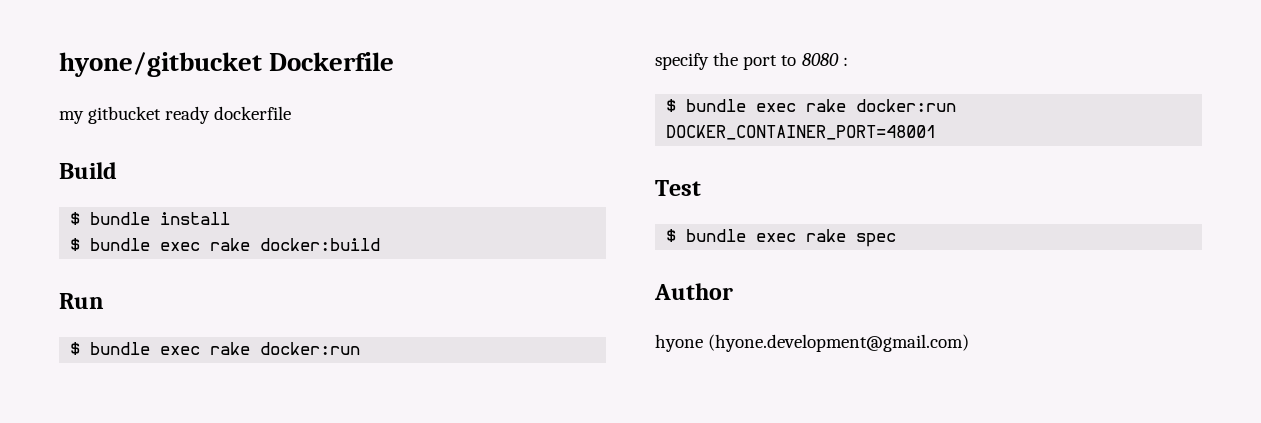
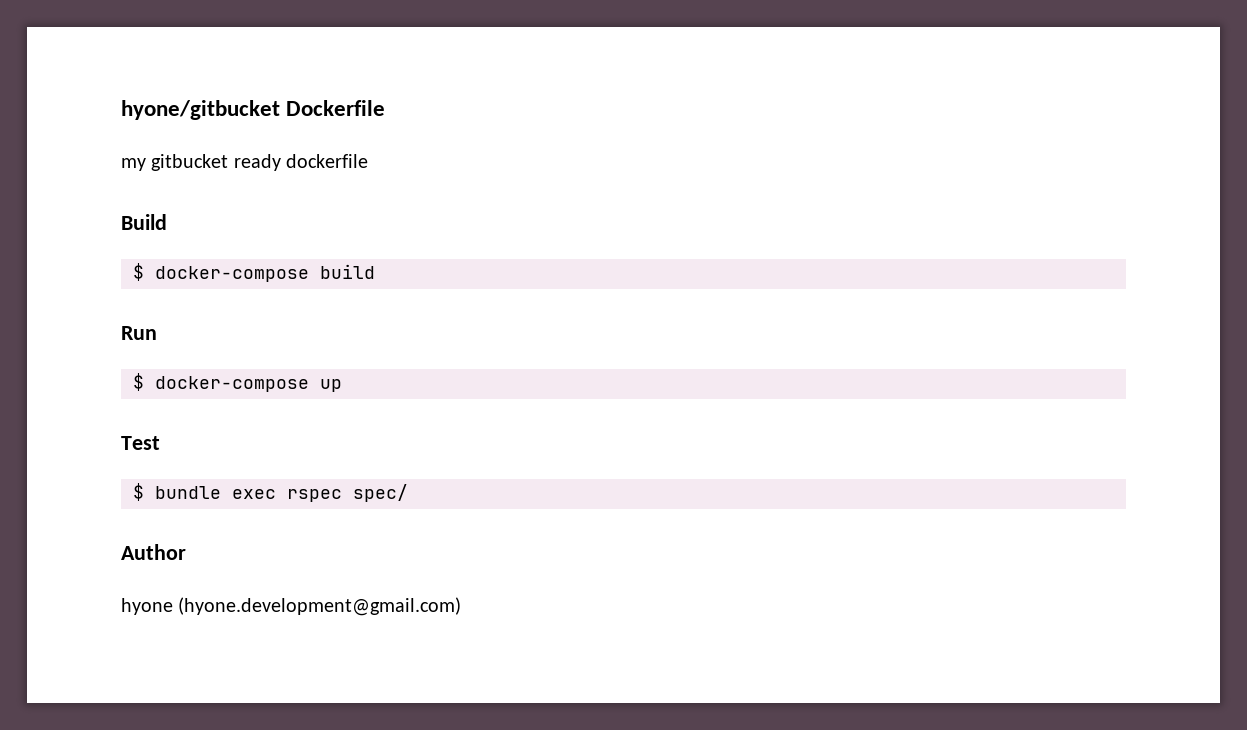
- $ bundle install
- $ bundle exec rake docker:build
+ $ docker-compose build
  Run
- $ bundle exec rake docker:run
- specify the port to 8080 :
- $ bundle exec rake docker:run DOCKER_CONTAINER_PORT=48001
+ $ docker-compose up
- $ bundle exec rake spec
+ $ bundle exec rspec spec/

